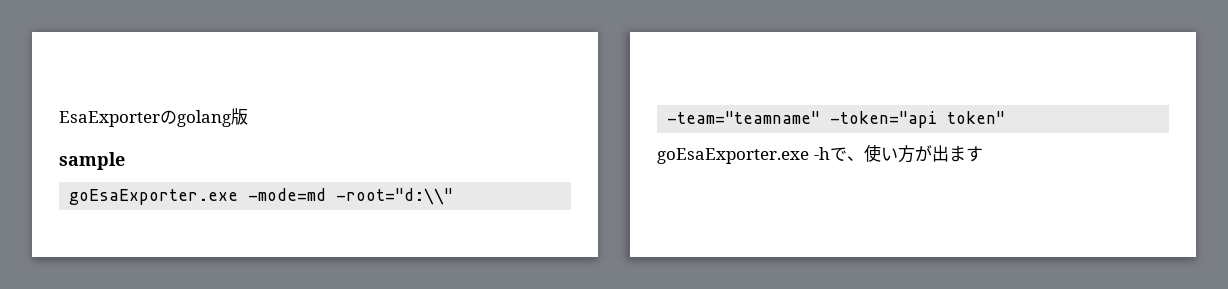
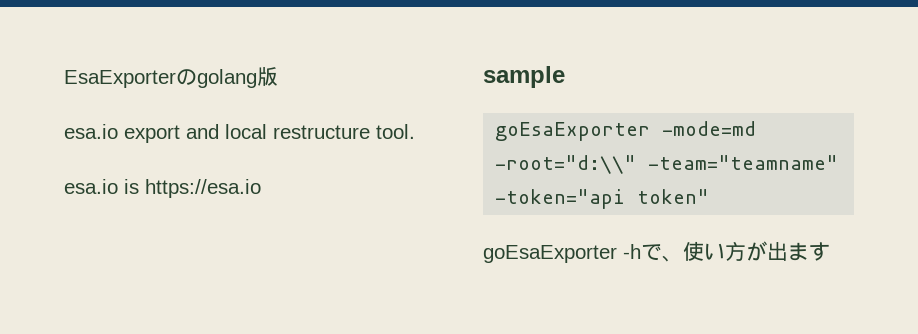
+ esa.io export and local restructure tool.
+ esa.io is https://esa.io
- goEsaExporter.exe -mode=md -root="d:\\" -team="teamname" -token="api token"
+ goEsaExporter -mode=md -root="d:\\" -team="teamname" -token="api token"
- goEsaExporter.exe -hで、使い方が出ます
+ goEsaExporter -hで、使い方が出ます

